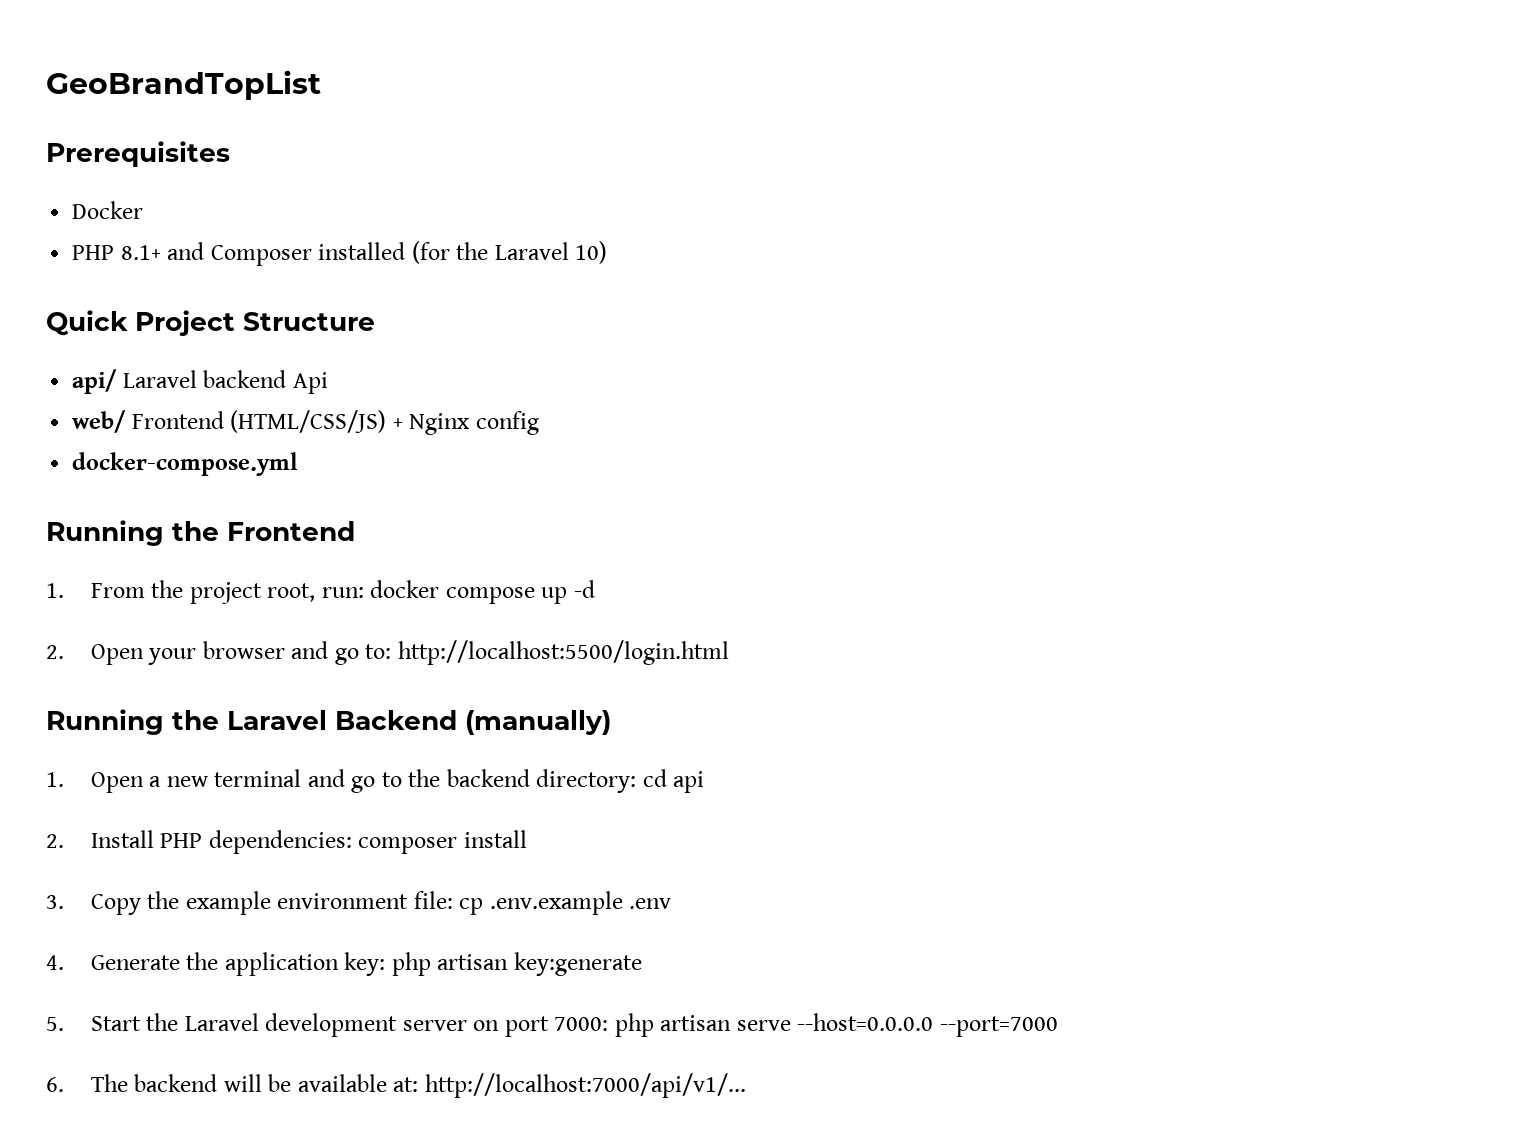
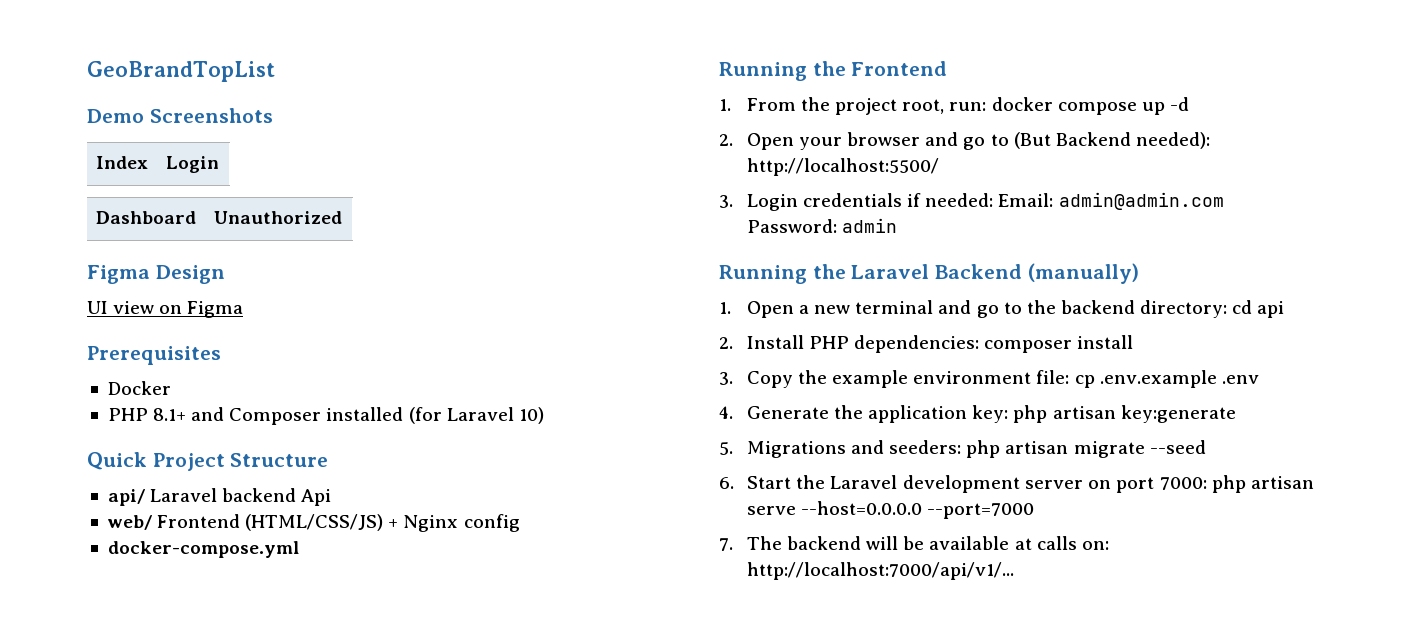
+ Demo Screenshots
+ Index | Login
+ Dashboard | Unauthorized
+ Figma Design
+ UI view on Figma
- PHP 8.1+ and Composer installed (for the Laravel 10)
+ PHP 8.1+ and Composer installed (for Laravel 10)
- 2. Open your browser and go to: http://localhost:5500/login.html
+ 2. Open your browser and go to (But Backend needed): http://localhost:5500/
+ 3. Login credentials if needed: Email: admin@admin.com Password: admin
- 5. Start the Laravel development server on port 7000: php artisan serve --host=0.0.0.0 --port=7000
+ 5. Migrations and seeders: php artisan migrate --seed
+ 6. Start the Laravel development server on port 7000: php artisan serve --host=0.0.0.0 --port=7000
- 6. The backend will be available at: http://localhost:7000/api/v1/...
+ 7. The backend will be available at calls on: http://localhost:7000/api/v1/...

